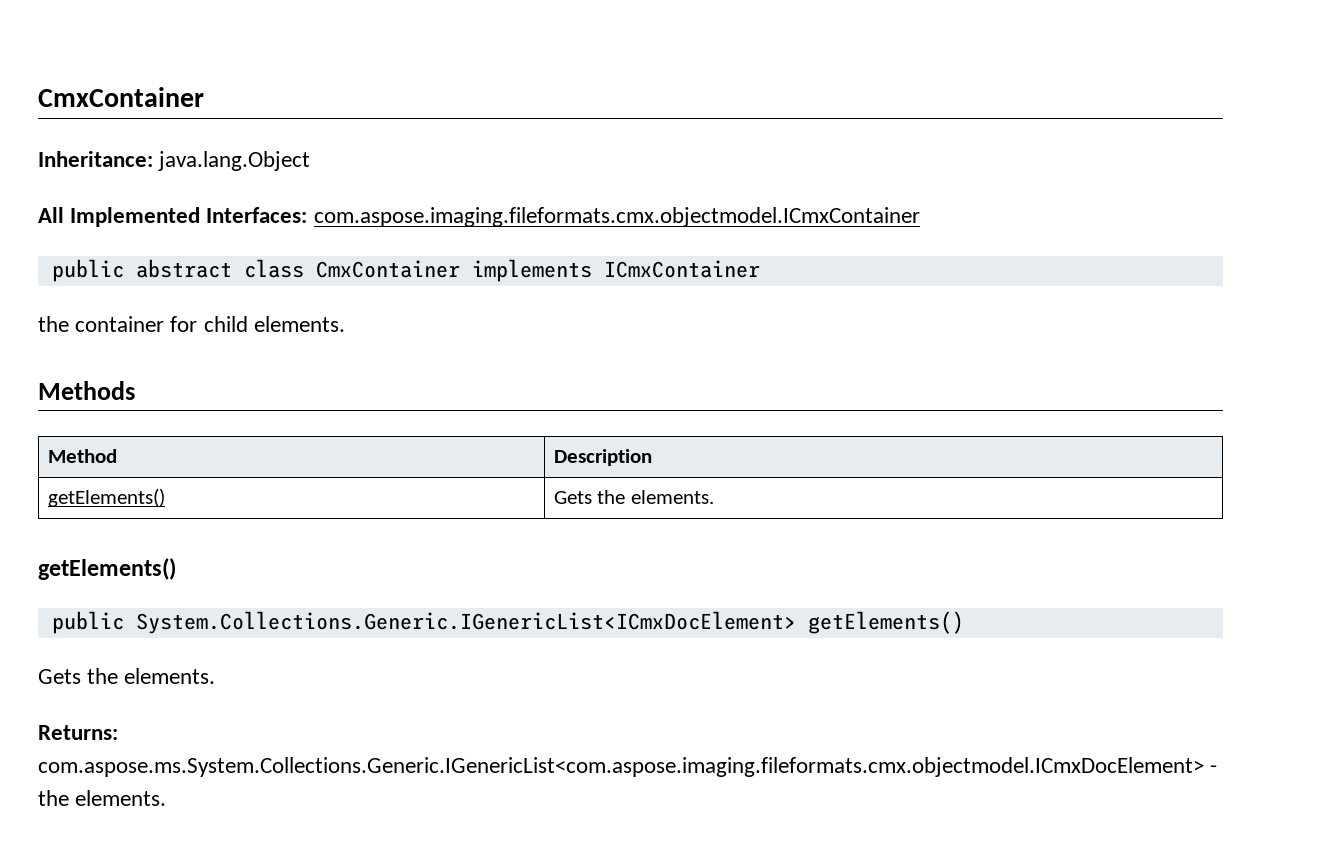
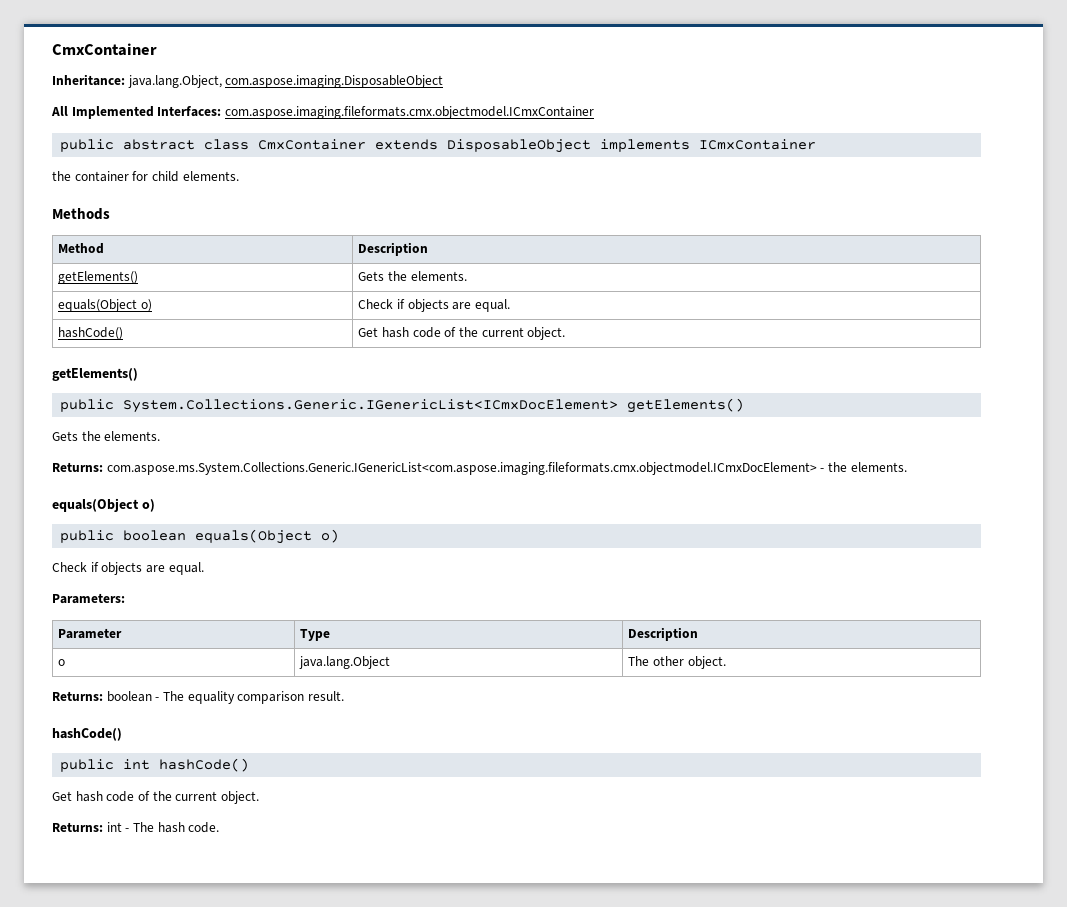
- Inheritance: java.lang.Object
+ Inheritance: java.lang.Object, com.aspose.imaging.DisposableObject
- public abstract class CmxContainer implements ICmxContainer
+ public abstract class CmxContainer extends DisposableObject implements ICmxContainer
+ equals(Object o) | Check if objects are equal.
+ hashCode() | Get hash code of the current object.
  Returns: com.aspose.ms.System.Collections.Generic.IGenericList<com.aspose.imaging.fileformats.cmx.objectmodel.ICmxDocElement> - the elements.
+ equals(Object o)
+ public boolean equals(Object o)
+ Check if objects are equal.
+ Parameters:
+ Parameter | Type | Description
+ o | java.lang.Object | The other object.
+ Returns: boolean - The equality comparison result.
+ hashCode()
+ public int hashCode()
+ Get hash code of the current object.
+ Returns: int - The hash code.

